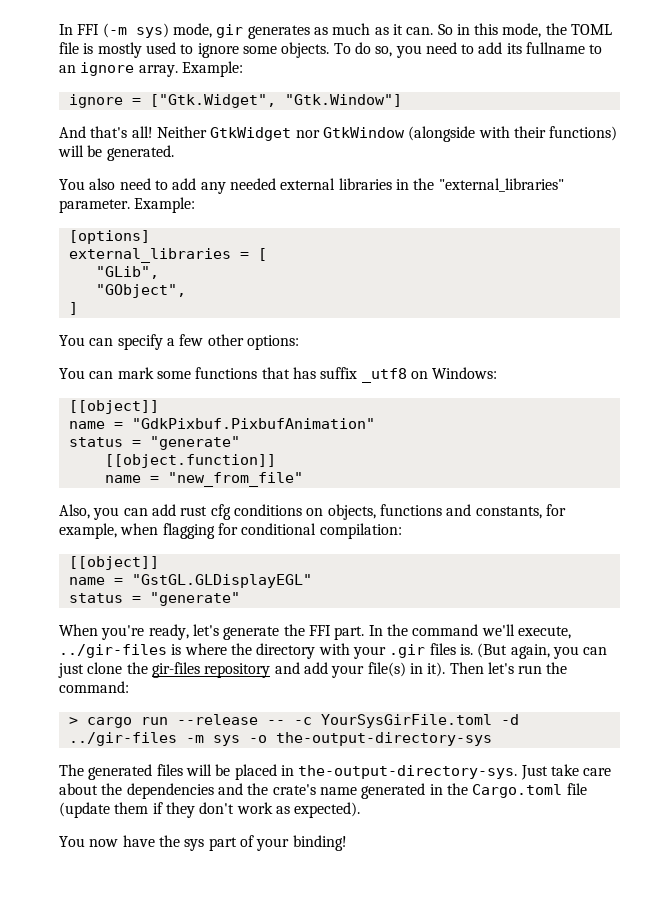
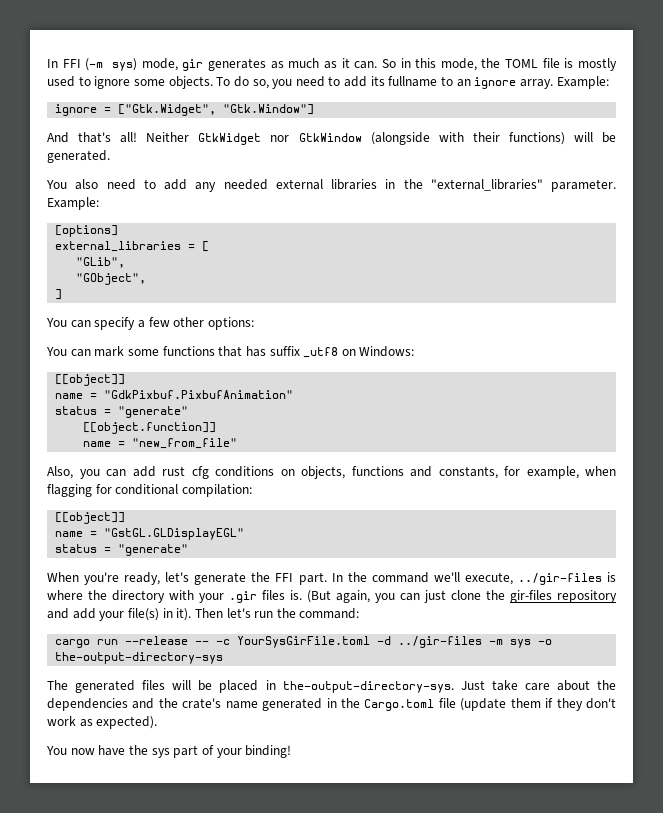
- > cargo run --release -- -c YourSysGirFile.toml -d ../gir-files -m sys -o the-output-directory-sys
+ cargo run --release -- -c YourSysGirFile.toml -d ../gir-files -m sys -o the-output-directory-sys

